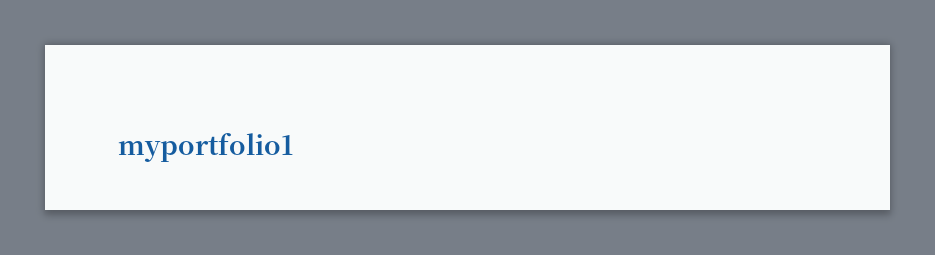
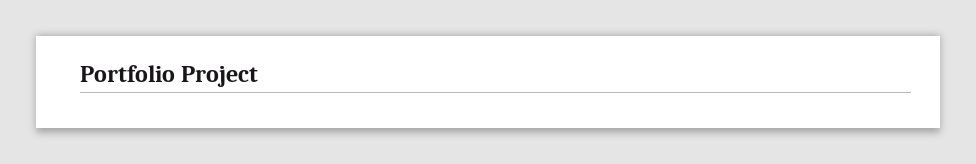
- myportfolio1
+ Portfolio Project

